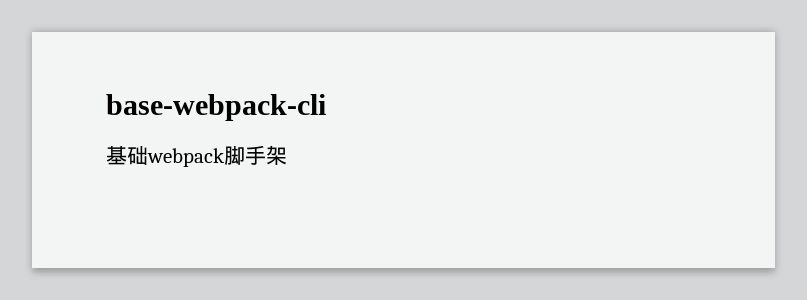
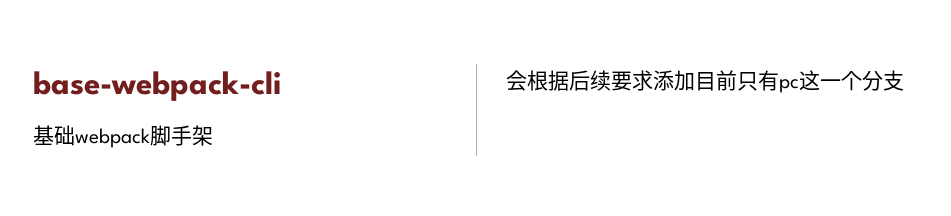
+ 会根据后续要求添加目前只有pc这一个分支

